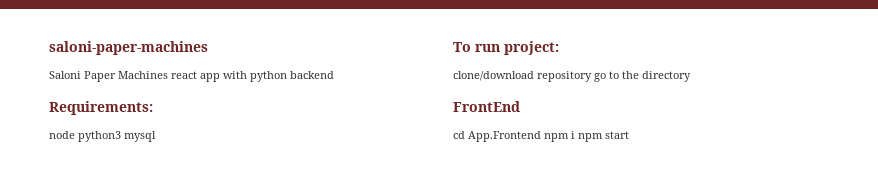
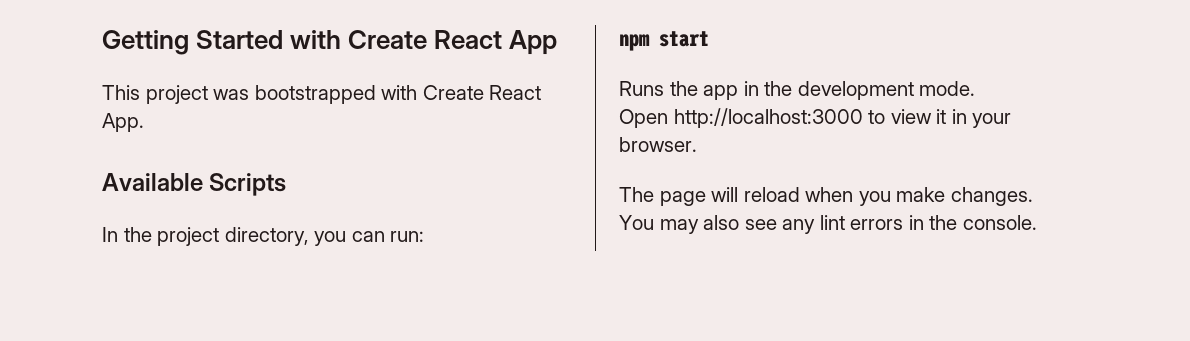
- saloni-paper-machines
- Saloni Paper Machines react app with python backend
- Requirements:
- node python3 mysql
- To run project:
- clone/download repository go to the directory
- FrontEnd
- cd App.Frontend npm i npm start
+ Getting Started with Create React App
+ This project was bootstrapped with Create React App.
+ Available Scripts
+ In the project directory, you can run:
+ npm start
+ Runs the app in the development mode.
+ Open http://localhost:3000 to view it in your browser.
+ The page will reload when you make changes.
+ You may also see any lint errors in the console.

